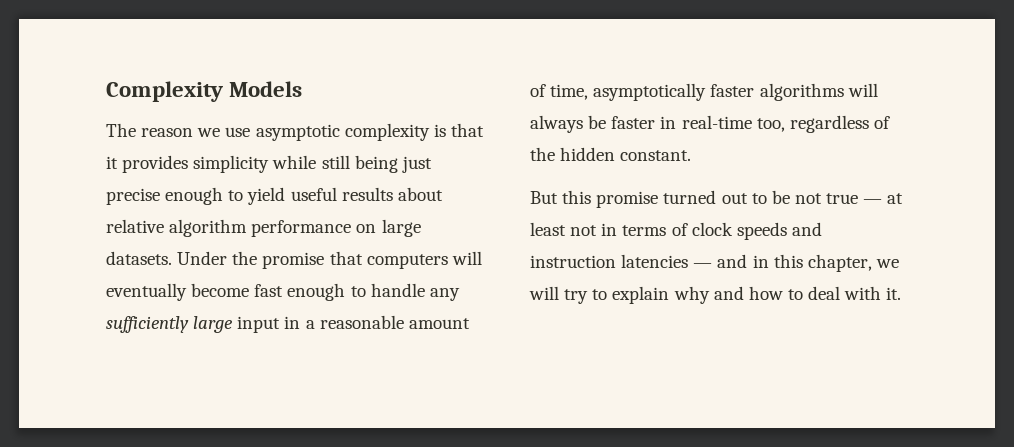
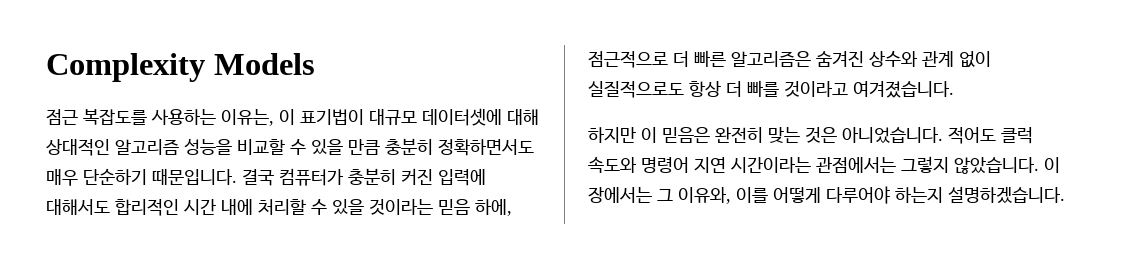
- The reason we use asymptotic complexity is that it provides simplicity while still being just precise enough to yield useful results about relative algorithm performance on large datasets. Under the promise that computers will eventually become fast enough to handle any sufficiently large input in a reasonable amount of time, asymptotically faster algorithms will always be faster in real-time too, regardless of the hidden constant.
- But this promise turned out to be not true — at least not in terms of clock speeds and instruction latencies — and in this chapter, we will try to explain why and how to deal with it.
+ 점근 복잡도를 사용하는 이유는, 이 표기법이 대규모 데이터셋에 대해 상대적인 알고리즘 성능을 비교할 수 있을 만큼 충분히 정확하면서도 매우 단순하기 때문입니다. 결국 컴퓨터가 충분히 커진 입력에 대해서도 합리적인 시간 내에 처리할 수 있을 것이라는 믿음 하에, 점근적으로 더 빠른 알고리즘은 숨겨진 상수와 관계 없이 실질적으로도 항상 더 빠를 것이라고 여겨졌습니다.
+ 하지만 이 믿음은 완전히 맞는 것은 아니었습니다. 적어도 클럭 속도와 명령어 지연 시간이라는 관점에서는 그렇지 않았습니다. 이 장에서는 그 이유와, 이를 어떻게 다루어야 하는지 설명하겠습니다.

